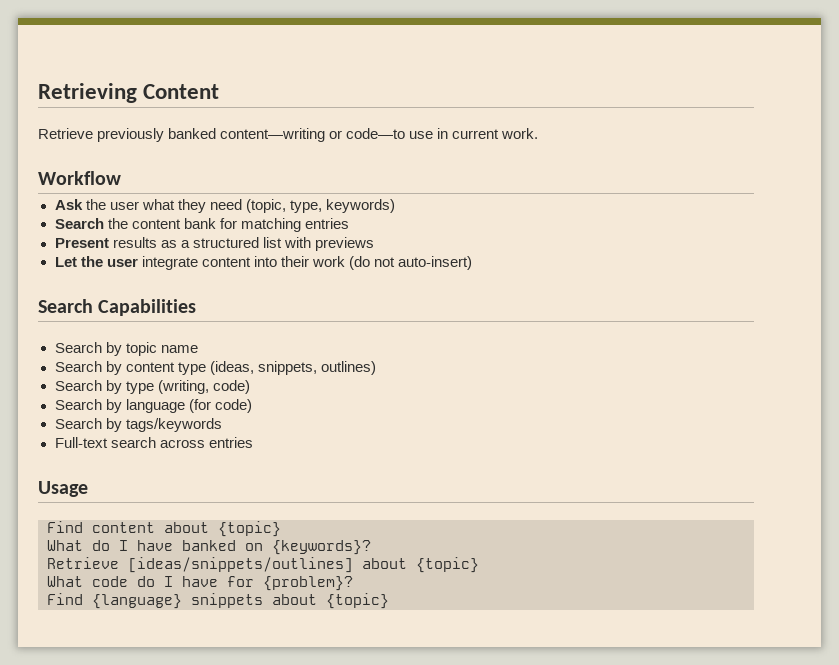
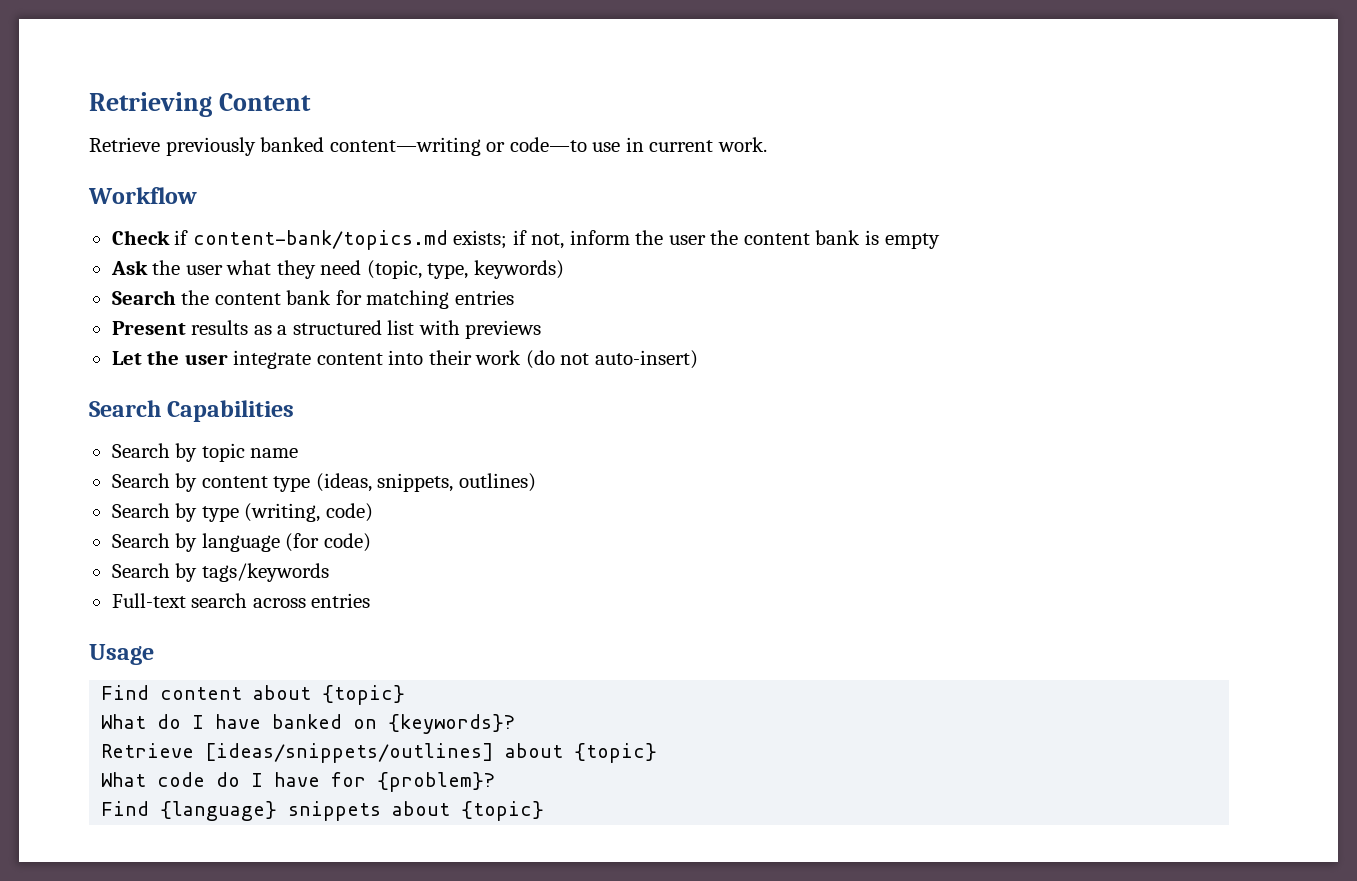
+ Check if content-bank/topics.md exists; if not, inform the user the content bank is empty

